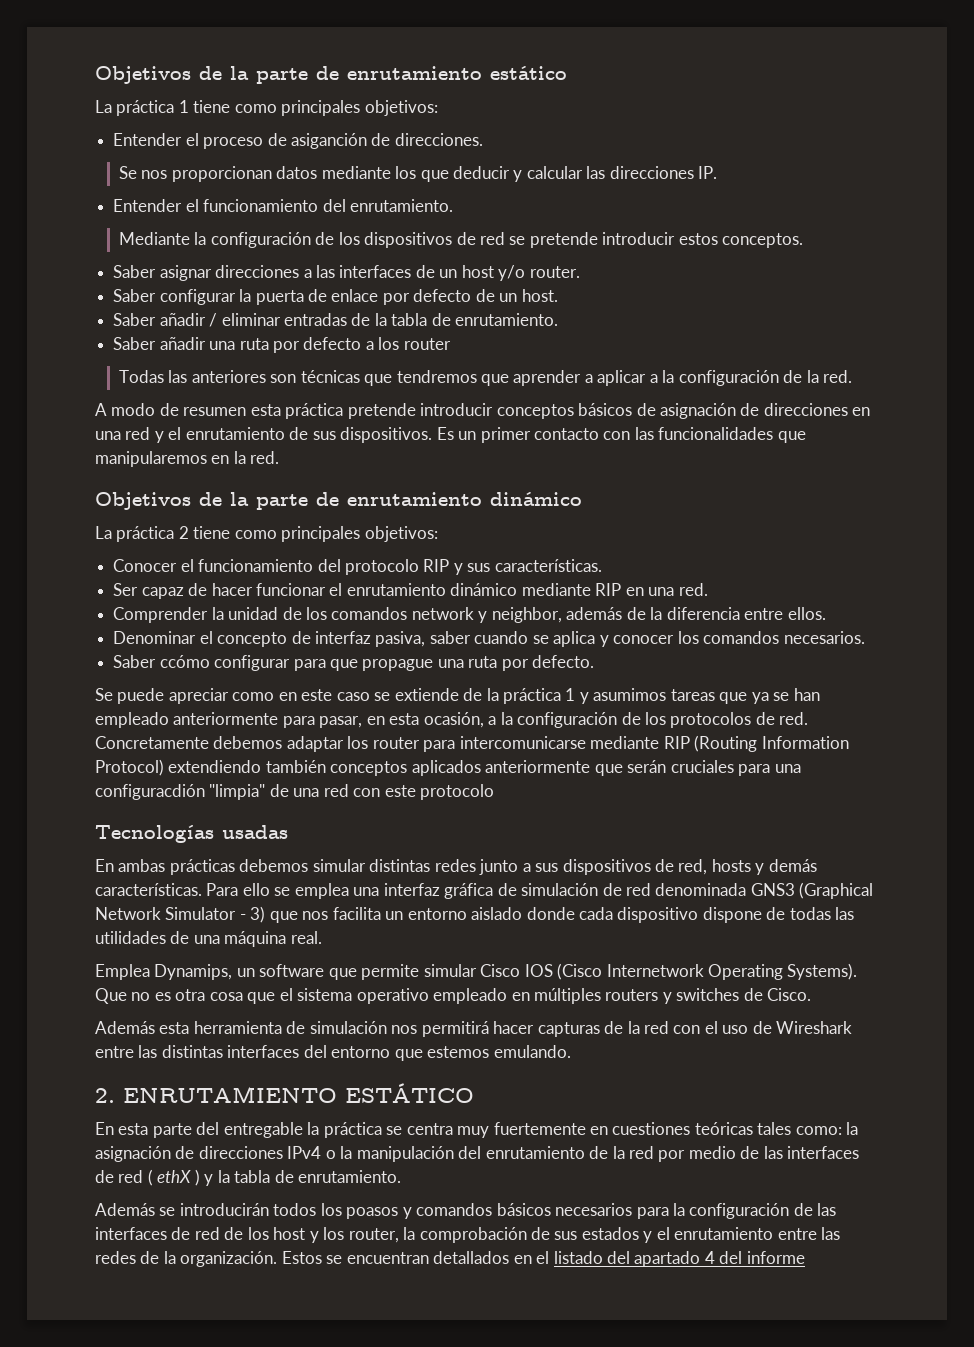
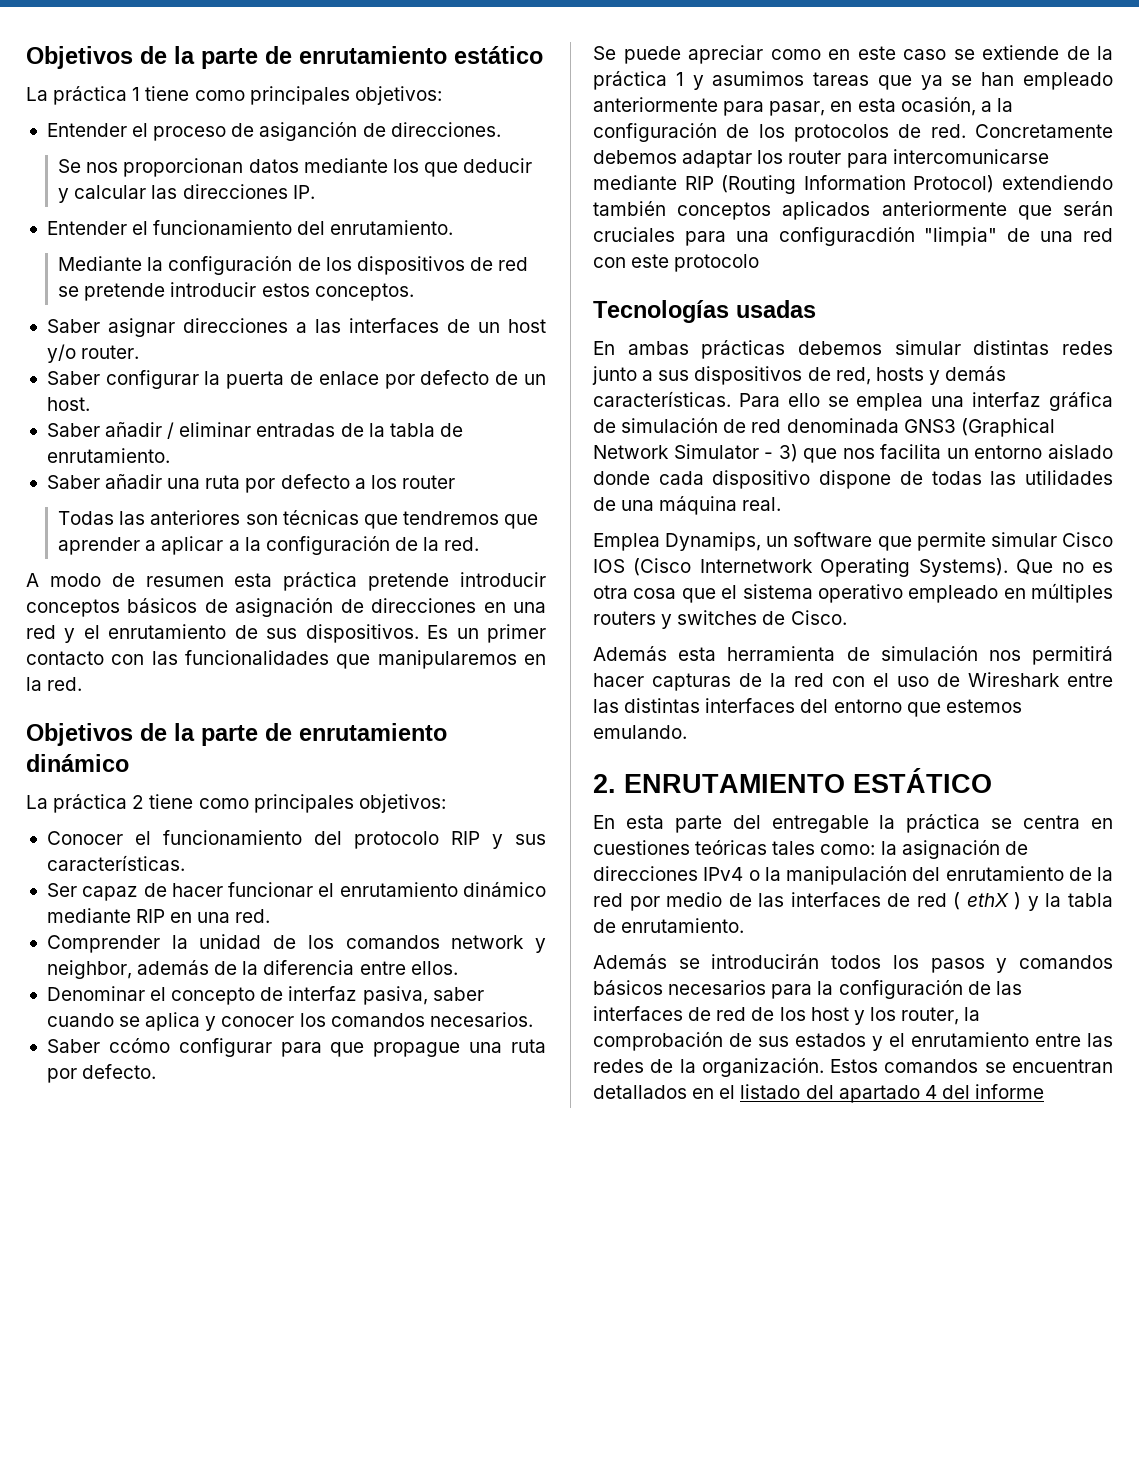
- En esta parte del entregable la práctica se centra muy fuertemente en cuestiones teóricas tales como: la asignación de direcciones IPv4 o la manipulación del enrutamiento de la red por medio de las interfaces de red ( ethX ) y la tabla de enrutamiento.
+ En esta parte del entregable la práctica se centra en cuestiones teóricas tales como: la asignación de direcciones IPv4 o la manipulación del enrutamiento de la red por medio de las interfaces de red ( ethX ) y la tabla de enrutamiento.
- Además se introducirán todos los poasos y comandos básicos necesarios para la configuración de las interfaces de red de los host y los router, la comprobación de sus estados y el enrutamiento entre las redes de la organización.
+ Además se introducirán todos los pasos y comandos básicos necesarios para la configuración de las interfaces de red de los host y los router, la comprobación de sus estados y el enrutamiento entre las redes de la organización.
- Estos se encuentran detallados en el listado del apartado 4 del informe
+ Estos comandos se encuentran detallados en el listado del apartado 4 del informe

